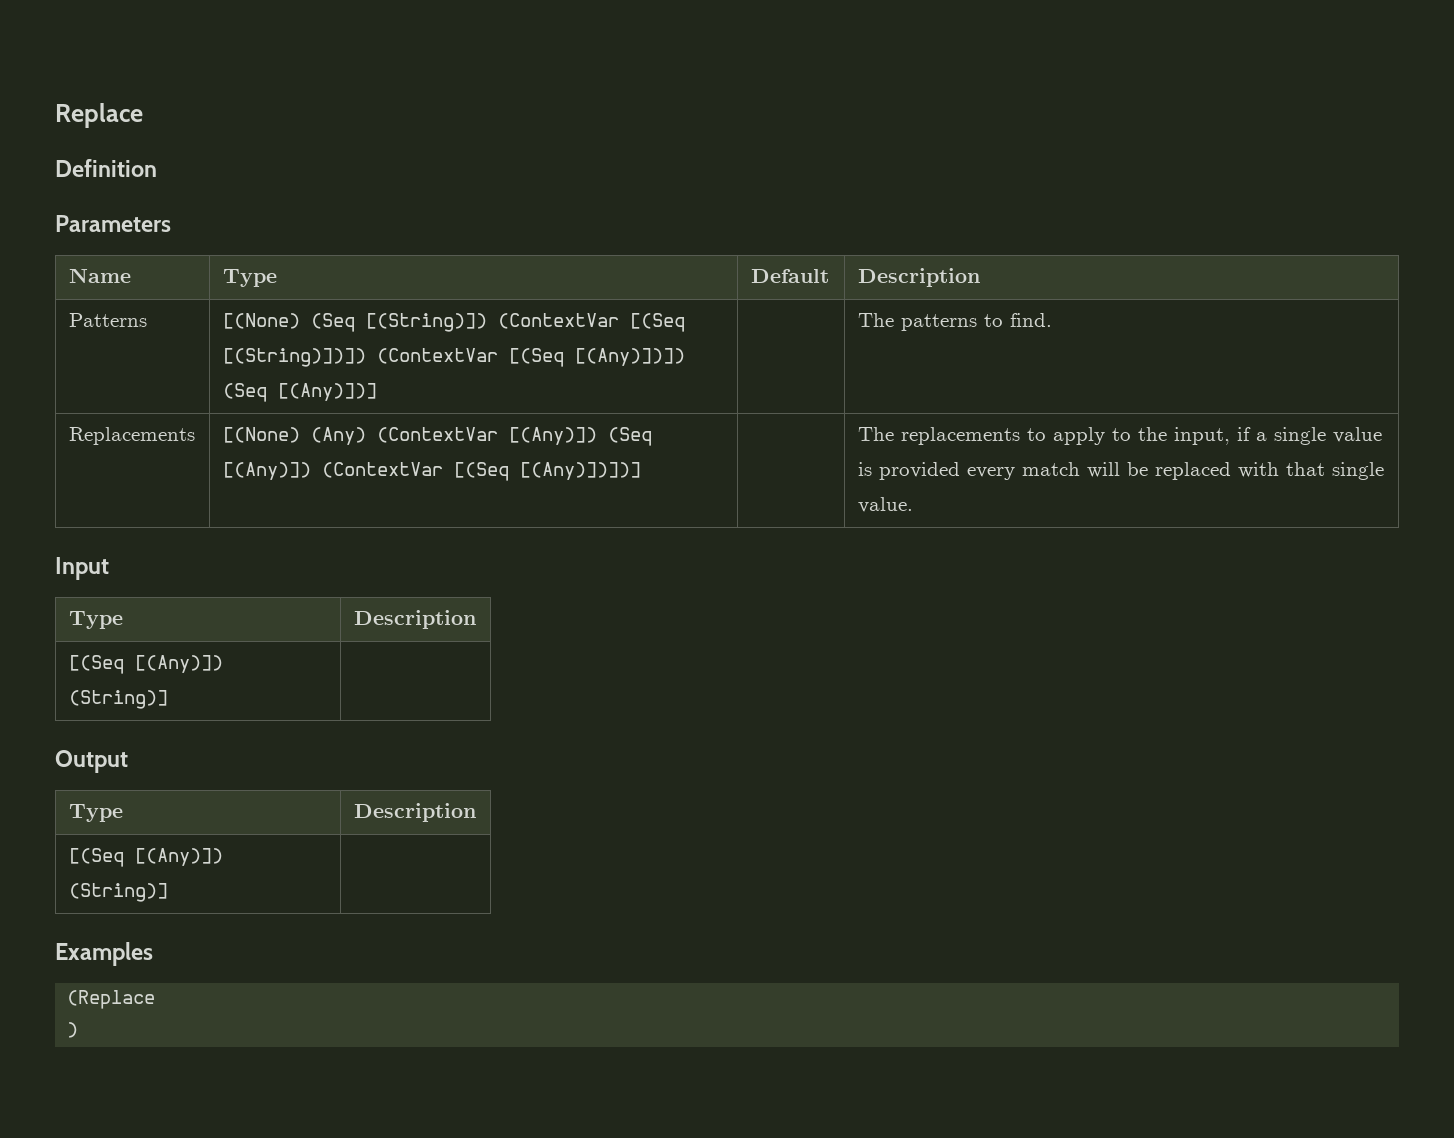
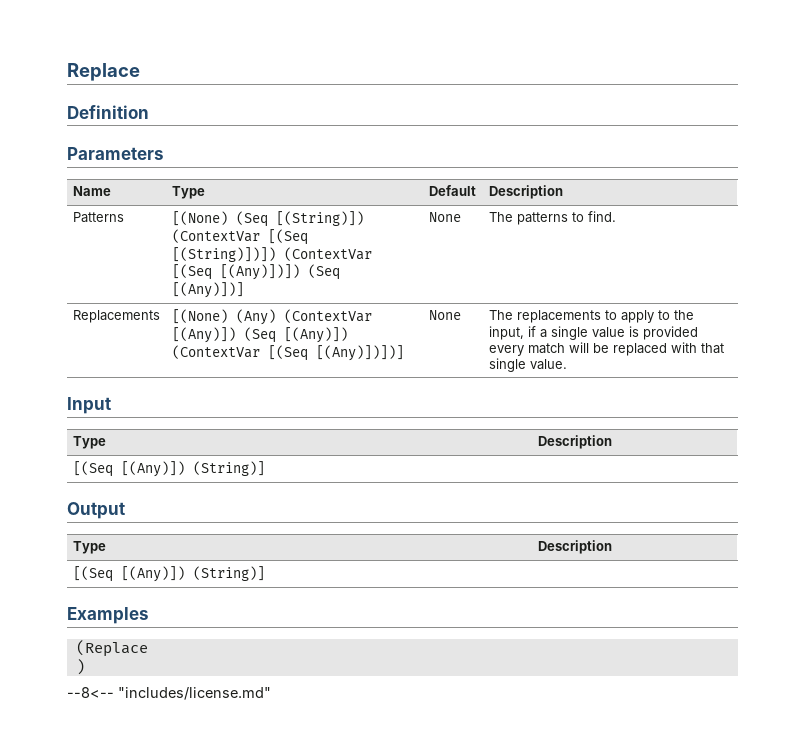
- Patterns | [(None) (Seq [(String)]) (ContextVar [(Seq [(String)])]) (ContextVar [(Seq [(Any)])]) (Seq [(Any)])] | | The patterns to find.
+ Patterns | [(None) (Seq [(String)]) (ContextVar [(Seq [(String)])]) (ContextVar [(Seq [(Any)])]) (Seq [(Any)])] | None | The patterns to find.
- Replacements | [(None) (Any) (ContextVar [(Any)]) (Seq [(Any)]) (ContextVar [(Seq [(Any)])])] | | The replacements to apply to the input, if a single value is provided every match will be replaced with that single value.
+ Replacements | [(None) (Any) (ContextVar [(Any)]) (Seq [(Any)]) (ContextVar [(Seq [(Any)])])] | None | The replacements to apply to the input, if a single value is provided every match will be replaced with that single value.
+ --8<-- "includes/license.md"

